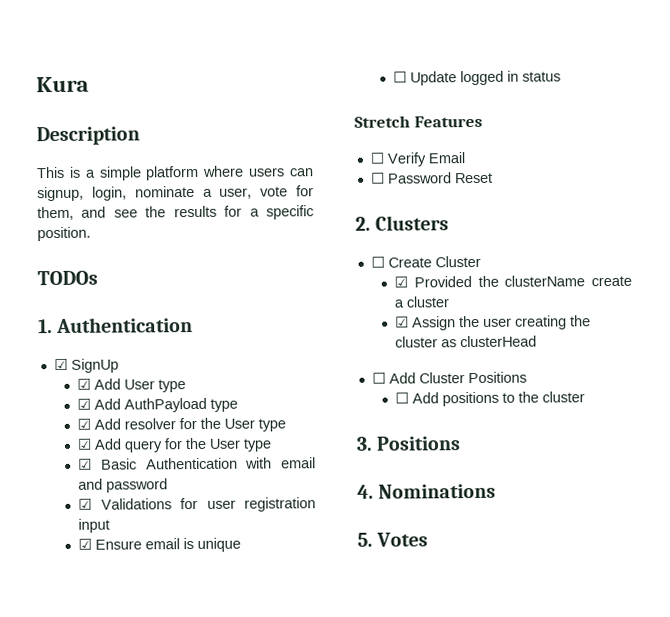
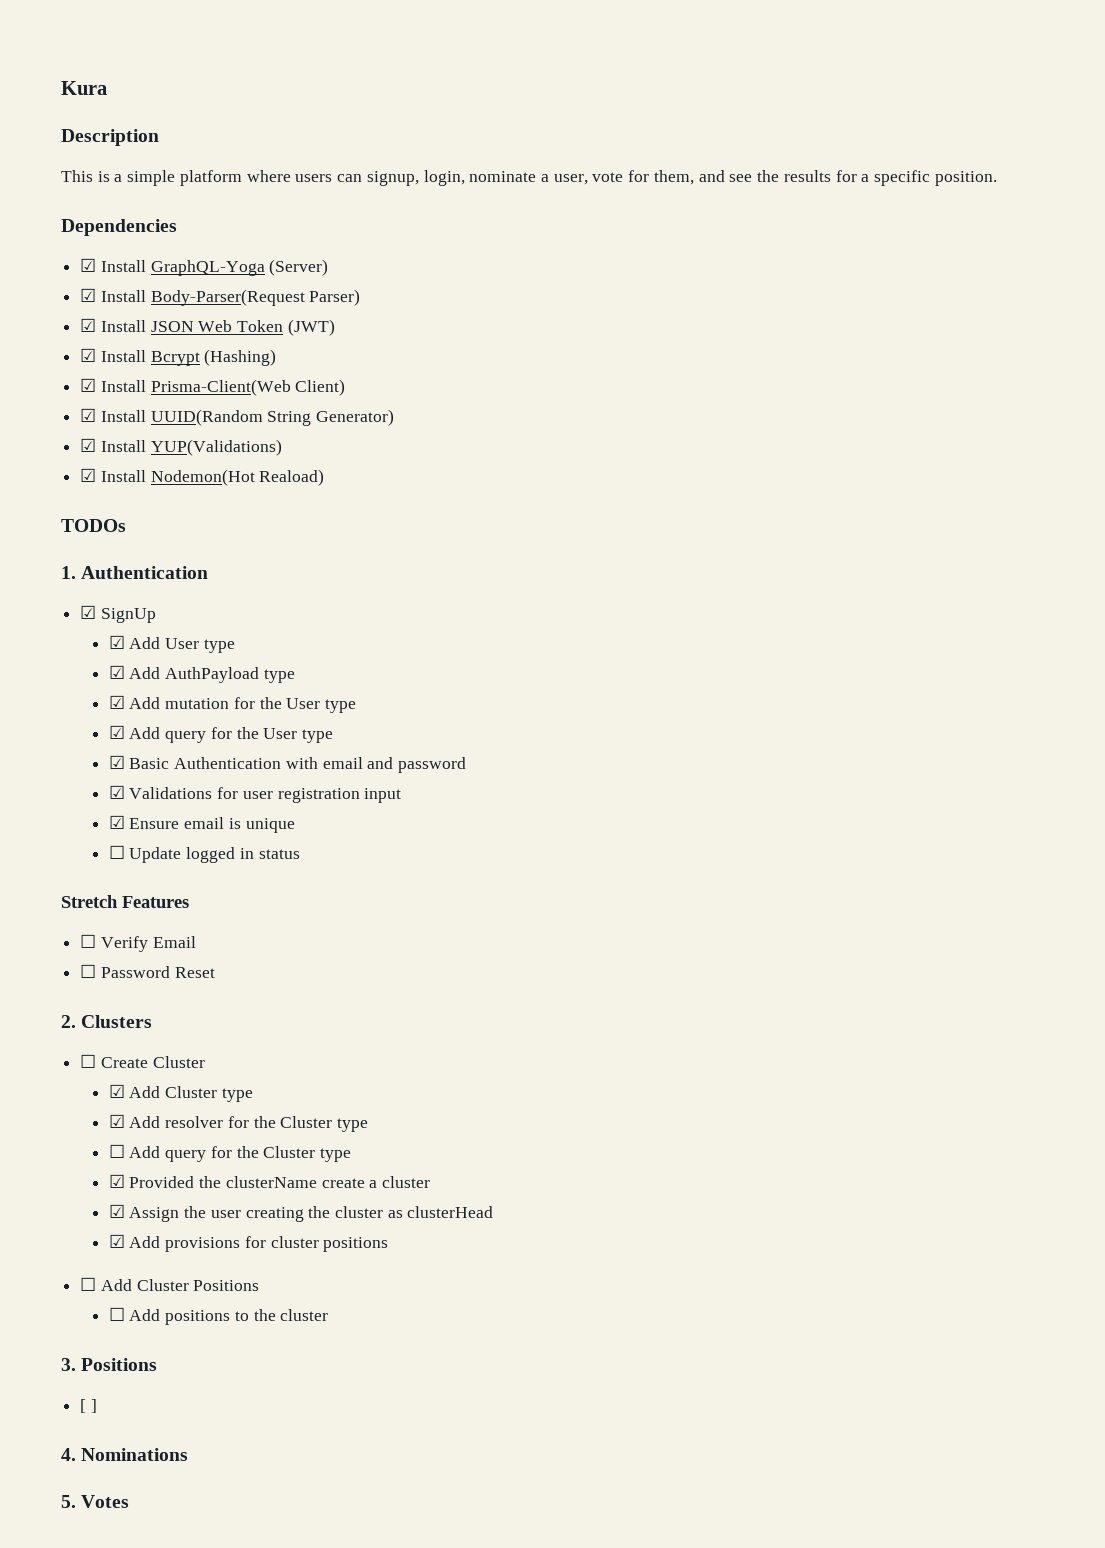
+ Dependencies
+ ☑ Install GraphQL-Yoga (Server)
+ ☑ Install Body-Parser(Request Parser)
+ ☑ Install JSON Web Token (JWT)
+ ☑ Install Bcrypt (Hashing)
+ ☑ Install Prisma-Client(Web Client)
+ ☑ Install UUID(Random String Generator)
+ ☑ Install YUP(Validations)
+ ☑ Install Nodemon(Hot Reaload)
- ☑ Add resolver for the User type
+ ☑ Add mutation for the User type
+ ☑ Add Cluster type
+ ☑ Add resolver for the Cluster type
+ ☐ Add query for the Cluster type
+ ☑ Add provisions for cluster positions
+ [ ]

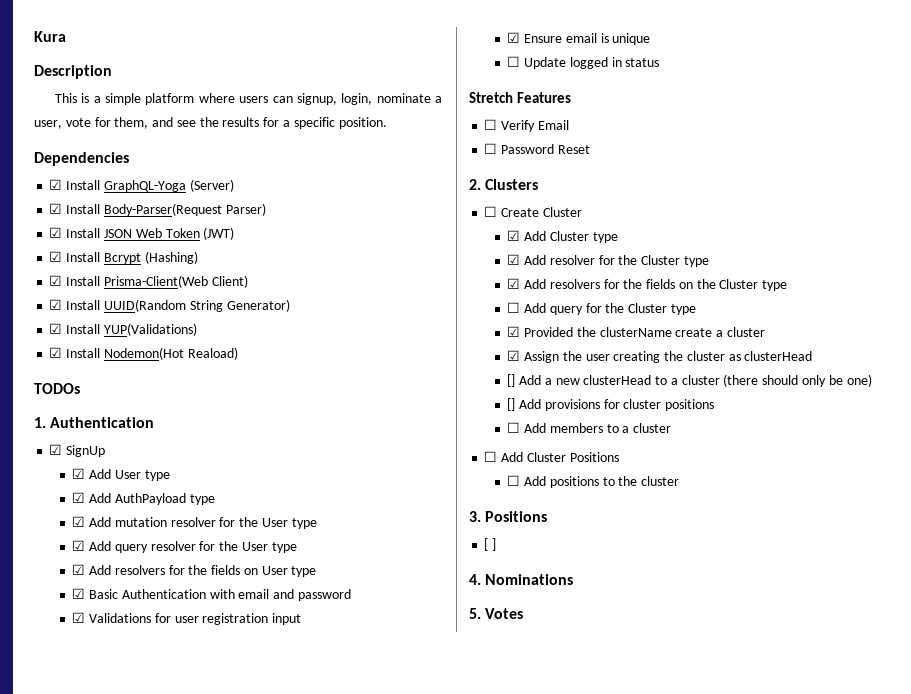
- ☑ Add mutation for the User type
+ ☑ Add mutation resolver for the User type
- ☑ Add query for the User type
+ ☑ Add query resolver for the User type
+ ☑ Add resolvers for the fields on User type
+ ☑ Add resolvers for the fields on the Cluster type
- ☑ Add provisions for cluster positions
+ [] Add a new clusterHead to a cluster (there should only be one)
+ [] Add provisions for cluster positions
+ ☐ Add members to a cluster

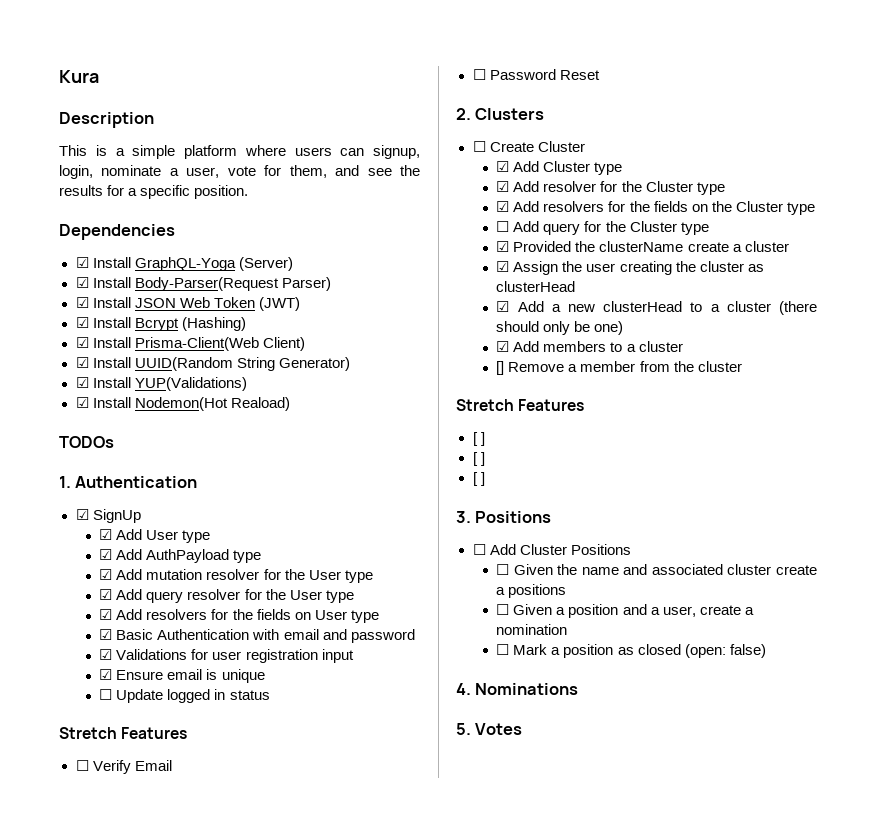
- [] Add a new clusterHead to a cluster (there should only be one)
+ ☑ Add a new clusterHead to a cluster (there should only be one)
- [] Add provisions for cluster positions
- ☐ Add members to a cluster
+ ☑ Add members to a cluster
+ [] Remove a member from the cluster
+ Stretch Features
+ [ ]
+ [ ]
+ [ ]
+ 3. Positions
- ☐ Add positions to the cluster
- 3. Positions
- [ ]
+ ☐ Given the name and associated cluster create a positions
+ ☐ Given a position and a user, create a nomination
+ ☐ Mark a position as closed (open: false)

